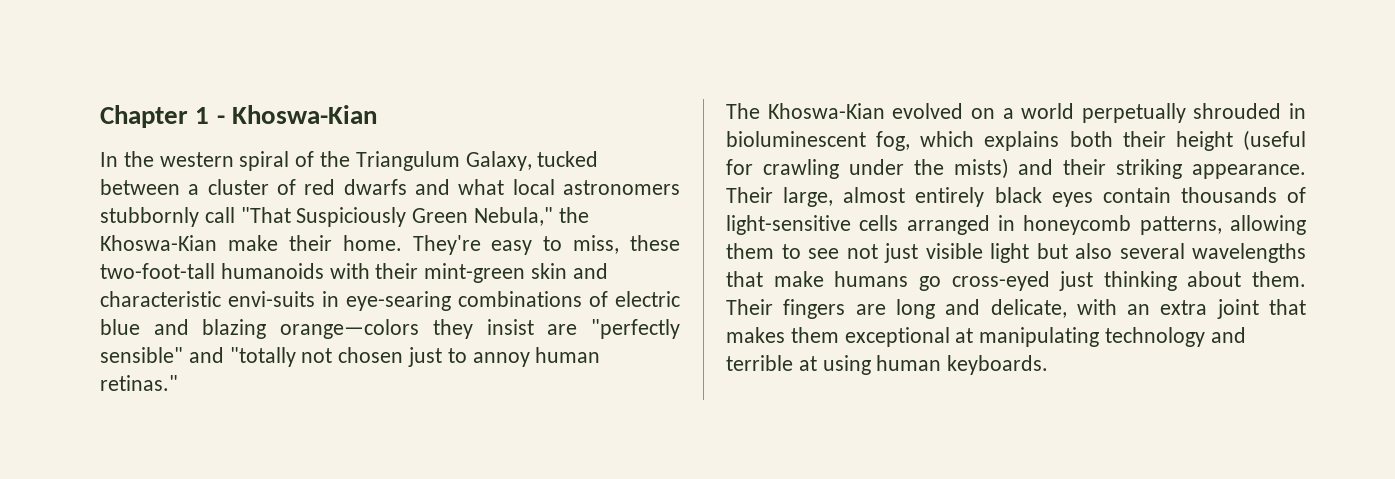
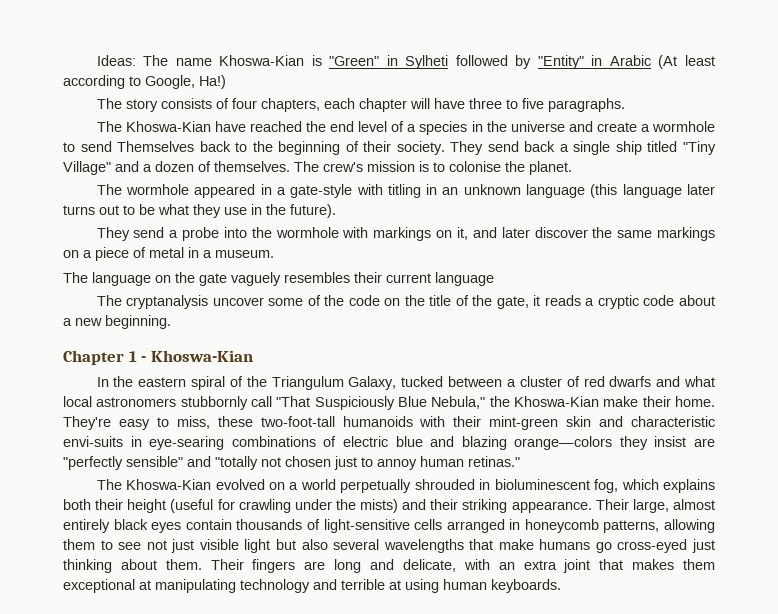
+ Ideas: The name Khoswa-Kian is "Green" in Sylheti followed by "Entity" in Arabic (At least according to Google, Ha!)
+ The story consists of four chapters, each chapter will have three to five paragraphs.
+ The Khoswa-Kian have reached the end level of a species in the universe and create a wormhole to send Themselves back to the beginning of their society. They send back a single ship titled "Tiny Village" and a dozen of themselves. The crew's mission is to colonise the planet.
+ The wormhole appeared in a gate-style with titling in an unknown language (this language later turns out to be what they use in the future).
+ They send a probe into the wormhole with markings on it, and later discover the same markings on a piece of metal in a museum.
+ The language on the gate vaguely resembles their current language
+ The cryptanalysis uncover some of the code on the title of the gate, it reads a cryptic code about a new beginning.
- In the western spiral of the Triangulum Galaxy, tucked between a cluster of red dwarfs and what local astronomers stubbornly call "That Suspiciously Green Nebula," the Khoswa-Kian make their home.
+ In the eastern spiral of the Triangulum Galaxy, tucked between a cluster of red dwarfs and what local astronomers stubbornly call "That Suspiciously Blue Nebula," the Khoswa-Kian make their home.

